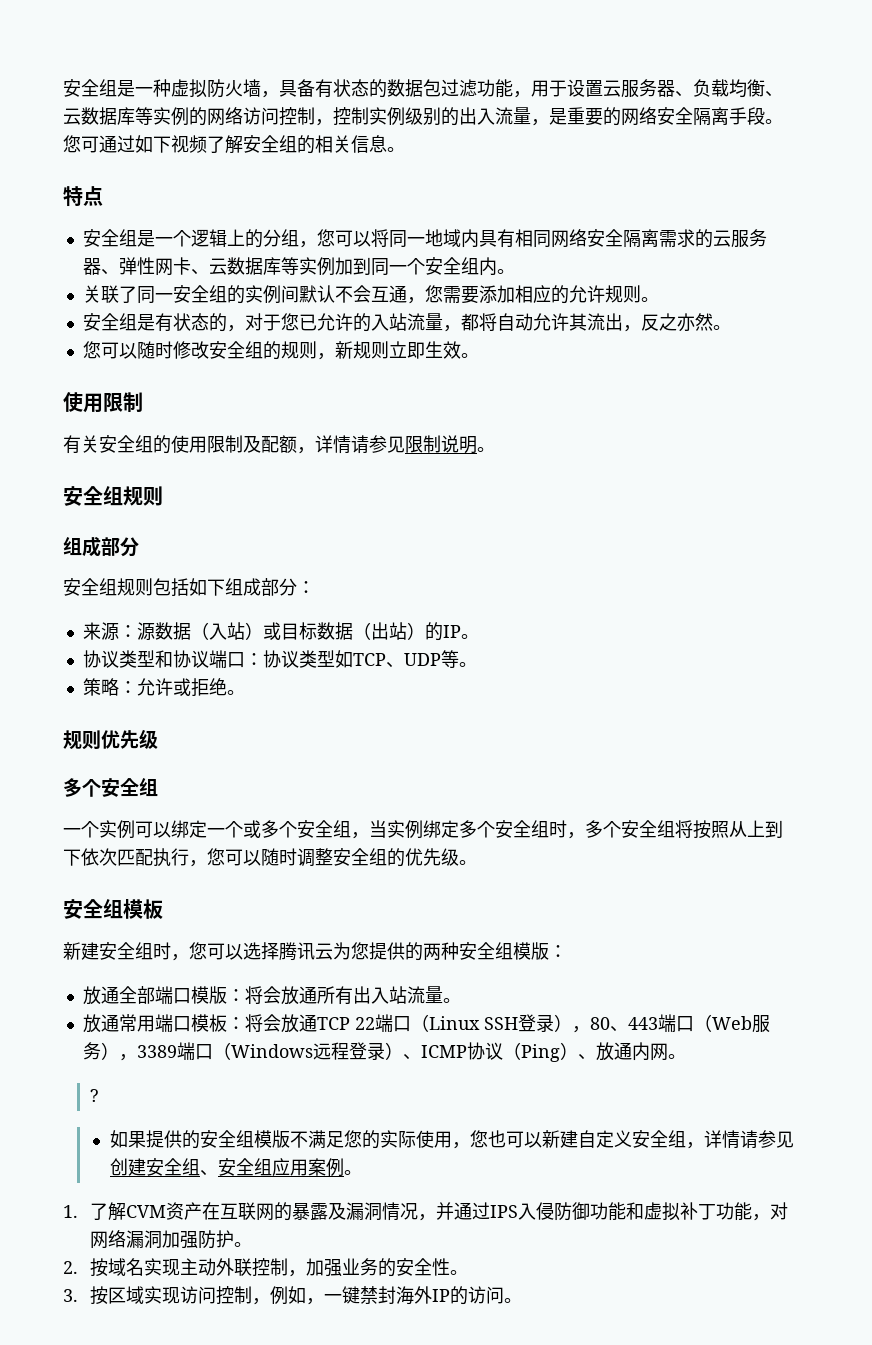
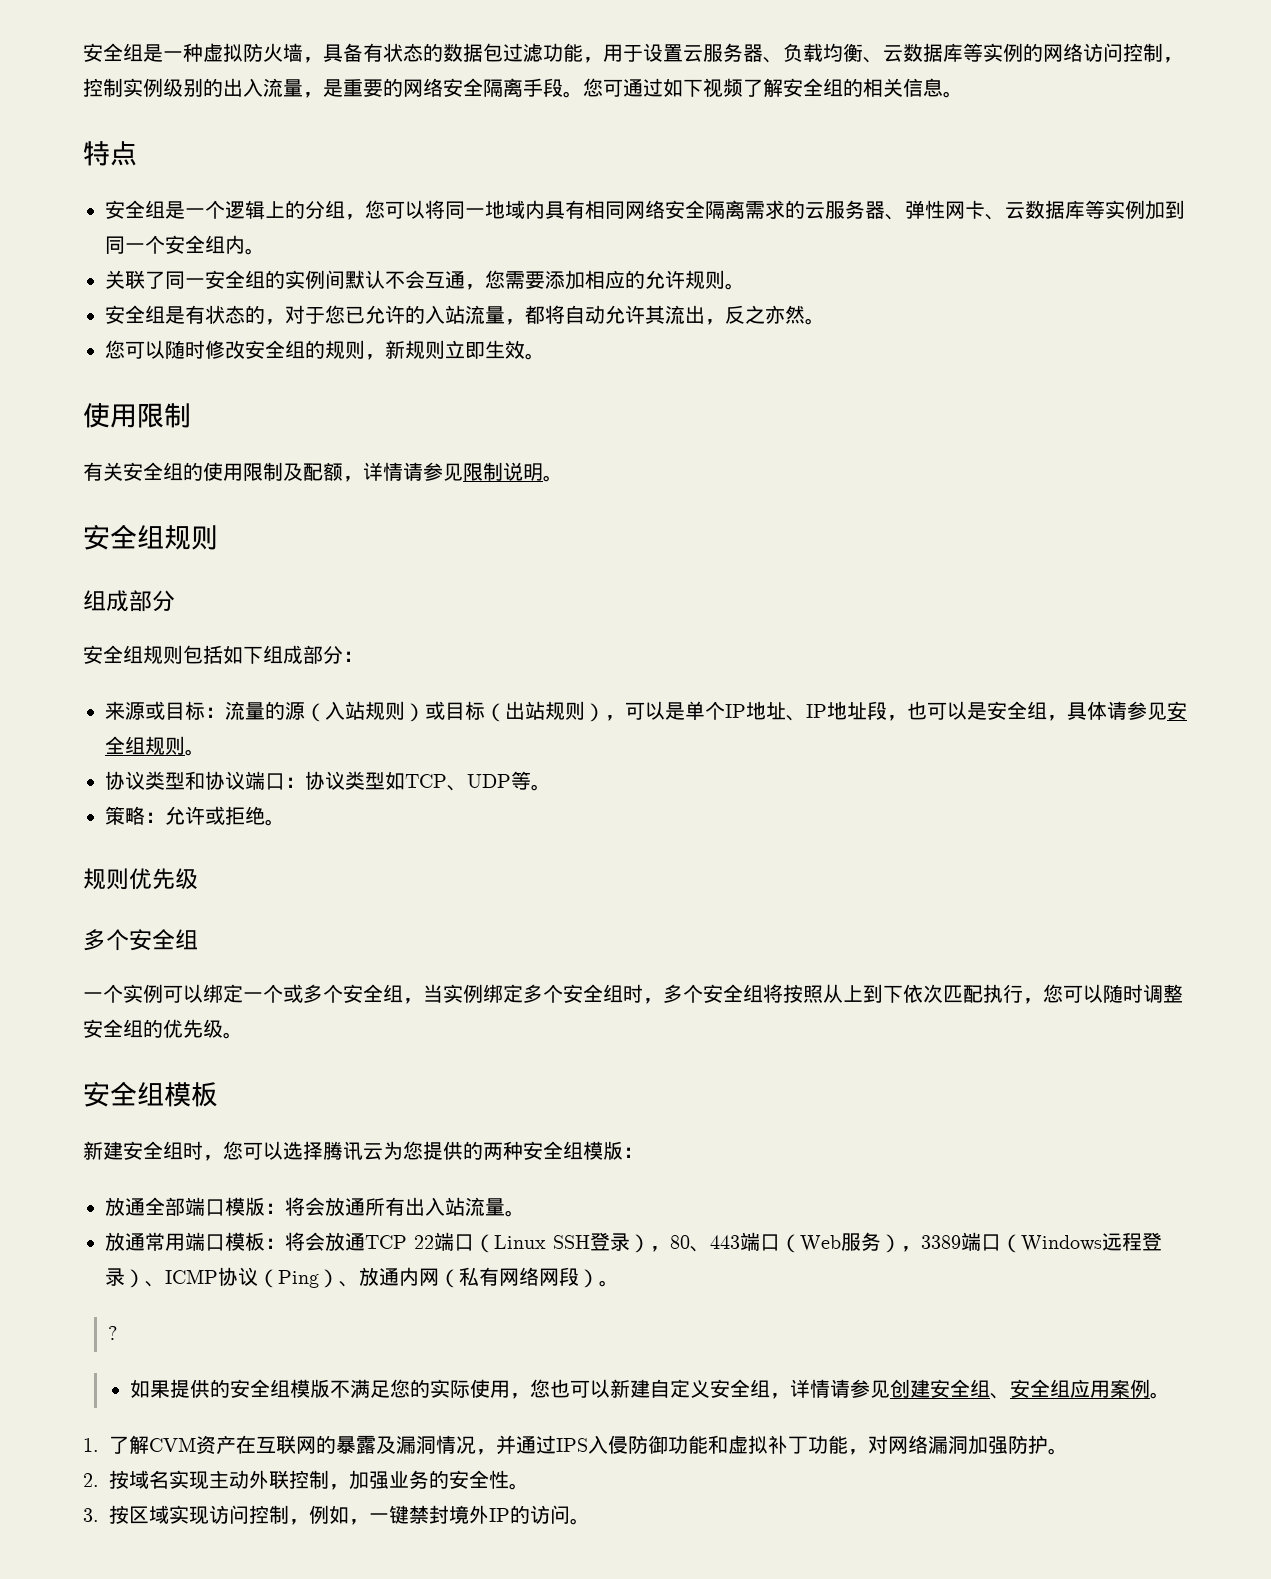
- 来源：源数据（入站）或目标数据（出站）的IP。
+ 来源或目标：流量的源（入站规则）或目标（出站规则），可以是单个IP地址、IP地址段，也可以是安全组，具体请参见安全组规则。
- 放通常用端口模板：将会放通TCP 22端口（Linux SSH登录），80、443端口（Web服务），3389端口（Windows远程登录）、ICMP协议（Ping）、放通内网。
+ 放通常用端口模板：将会放通TCP 22端口（Linux SSH登录），80、443端口（Web服务），3389端口（Windows远程登录）、ICMP协议（Ping）、放通内网（私有网络网段）。
- 3.按区域实现访问控制，例如，一键禁封海外IP的访问。
+ 3.按区域实现访问控制，例如，一键禁封境外IP的访问。

